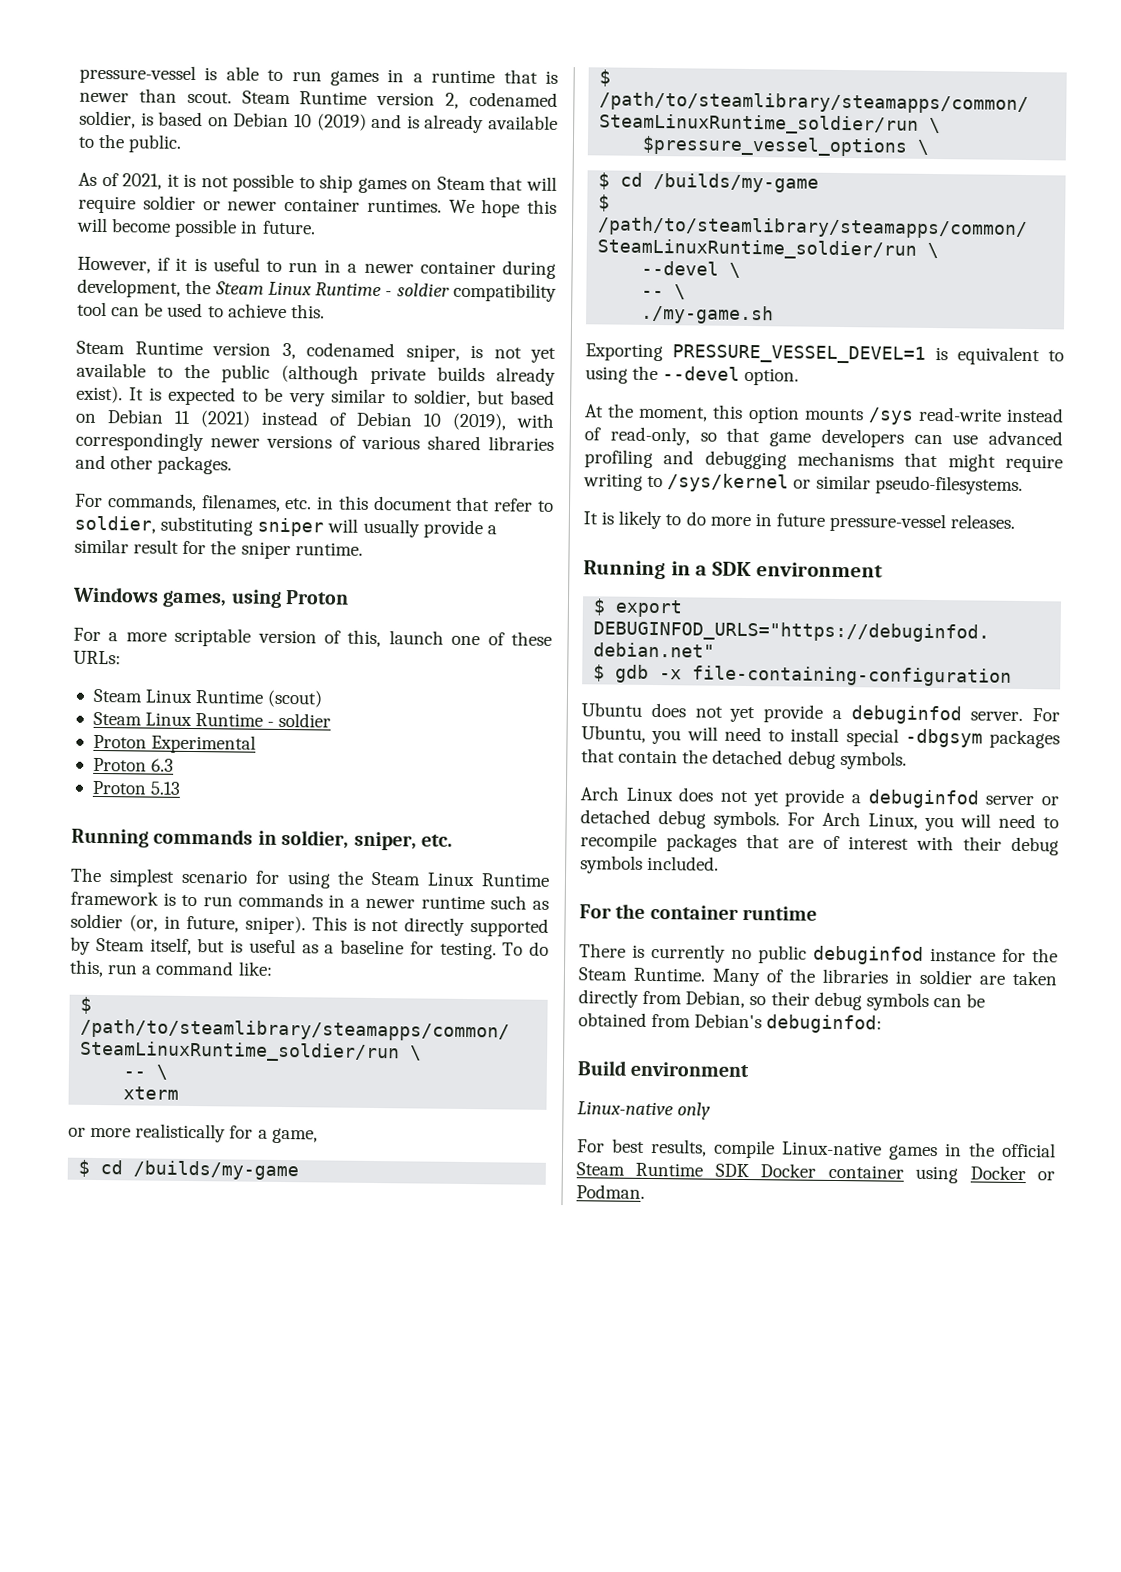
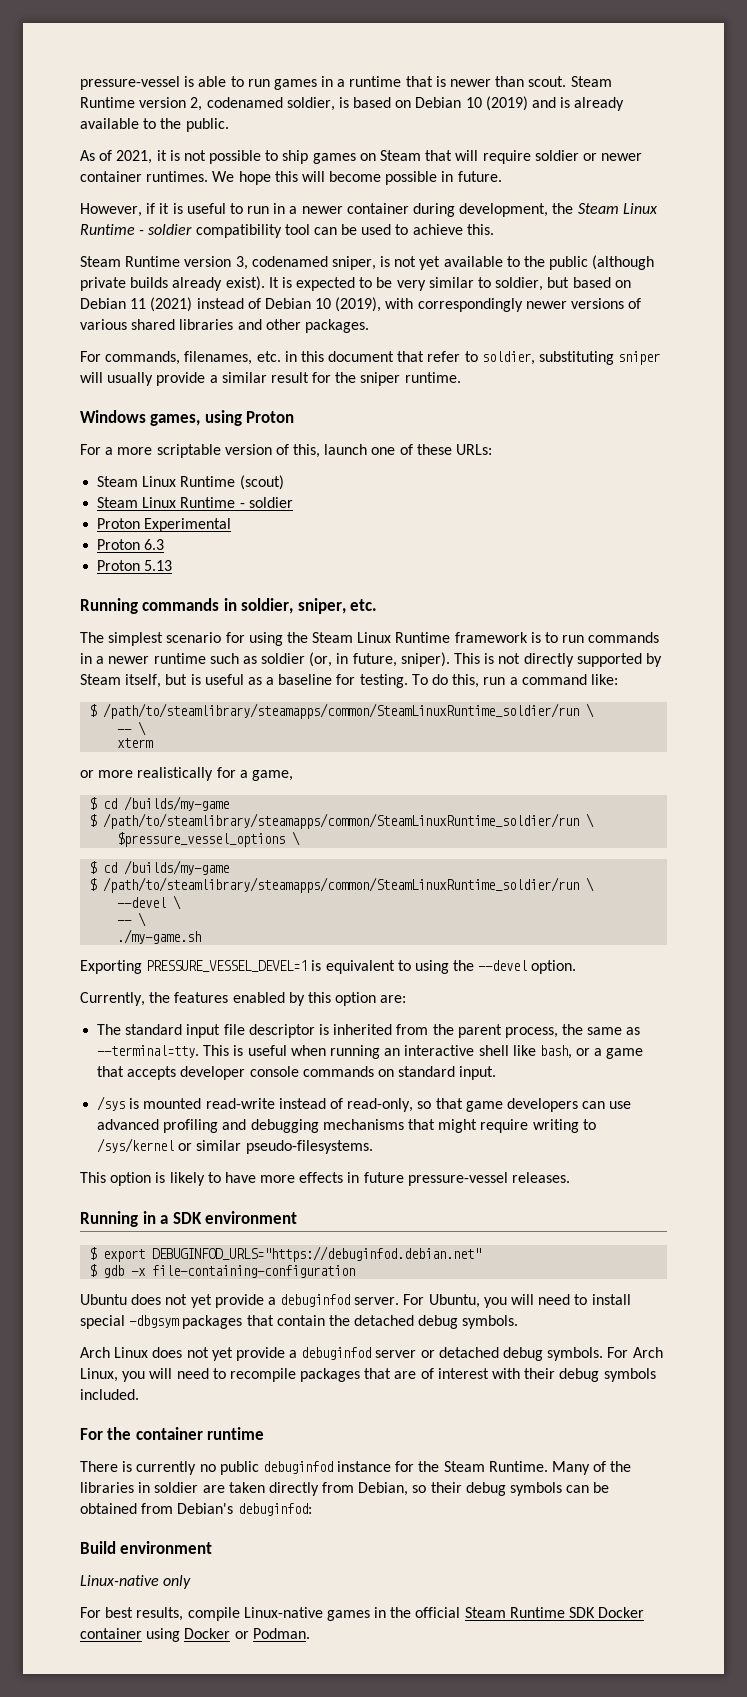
- At the moment, this option mounts /sys read-write instead of read-only, so that game developers can use advanced profiling and debugging mechanisms that might require writing to /sys/kernel or similar pseudo-filesystems.
+ Currently, the features enabled by this option are:
+ The standard input file descriptor is inherited from the parent process, the same as --terminal=tty. This is useful when running an interactive shell like bash, or a game that accepts developer console commands on standard input.
+ /sys is mounted read-write instead of read-only, so that game developers can use advanced profiling and debugging mechanisms that might require writing to /sys/kernel or similar pseudo-filesystems.
- It is likely to do more in future pressure-vessel releases.
+ This option is likely to have more effects in future pressure-vessel releases.

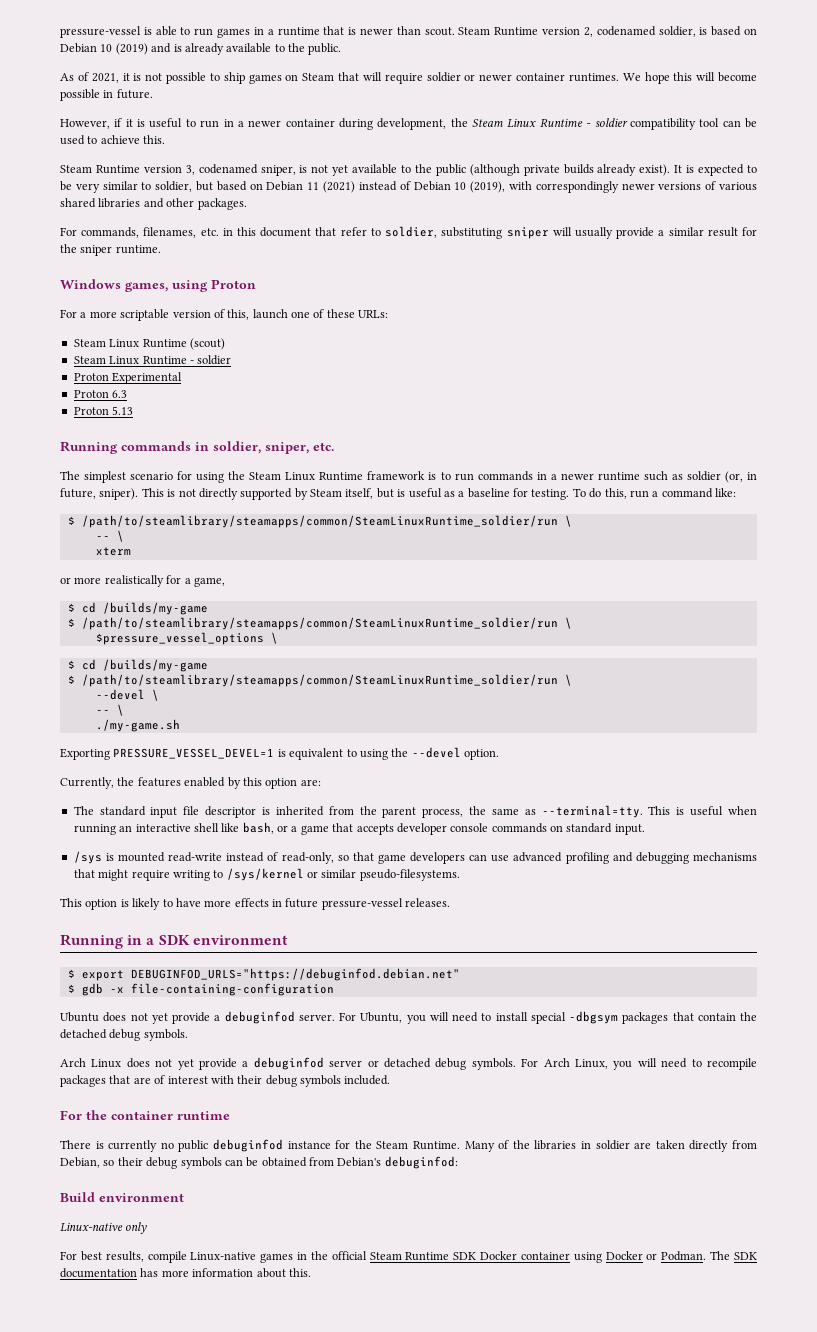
+ The SDK documentation has more information about this.

